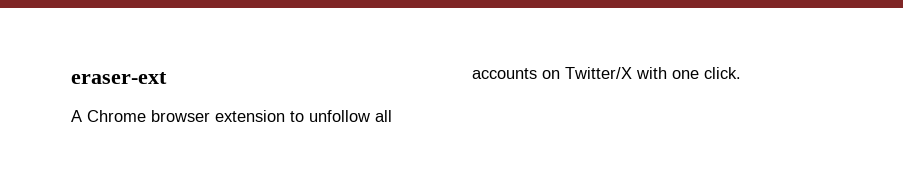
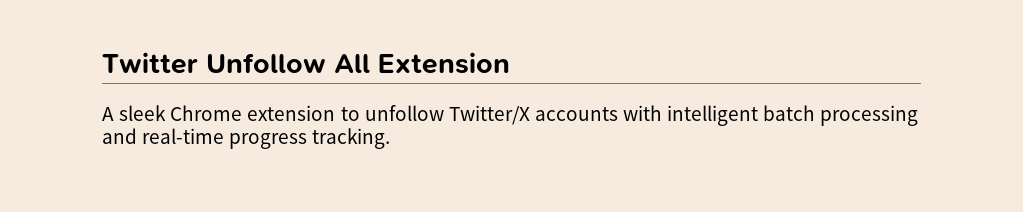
- eraser-ext
+ Twitter Unfollow All Extension
- A Chrome browser extension to unfollow all accounts on Twitter/X with one click.
+ A sleek Chrome extension to unfollow Twitter/X accounts with intelligent batch processing and real-time progress tracking.

